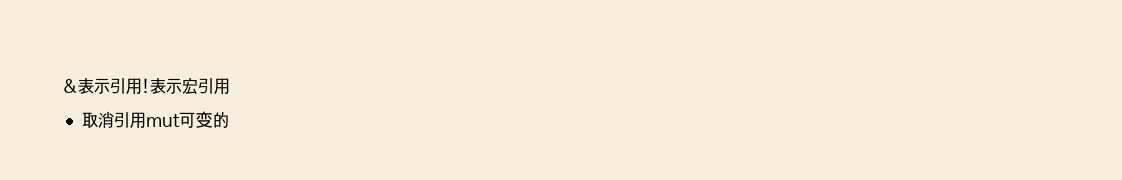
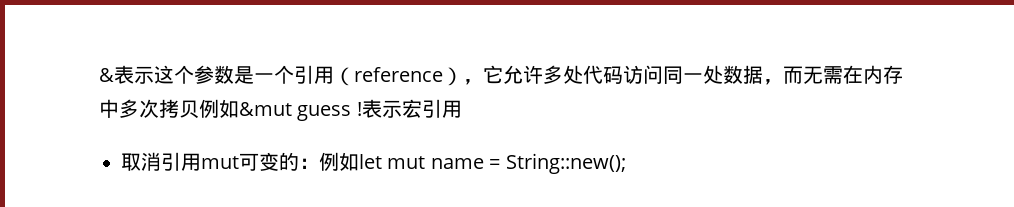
- &表示引用!
+ &表示这个参数是一个引用（reference），它允许多处代码访问同一处数据，而无需在内存中多次拷贝例如&mut guess !
- 取消引用mut可变的
+ 取消引用mut可变的：例如let mut name = String::new();

